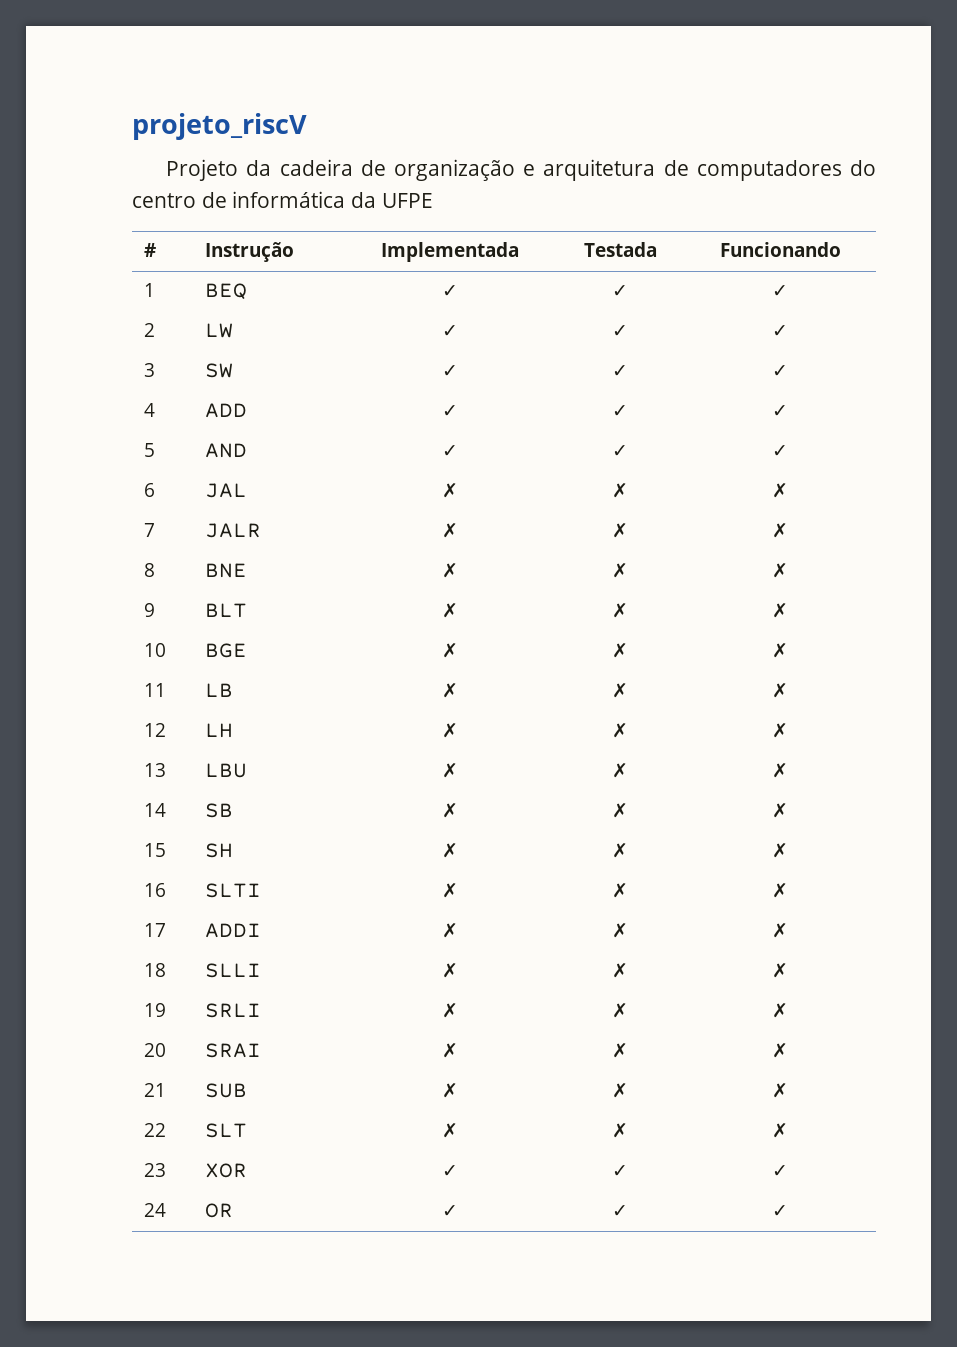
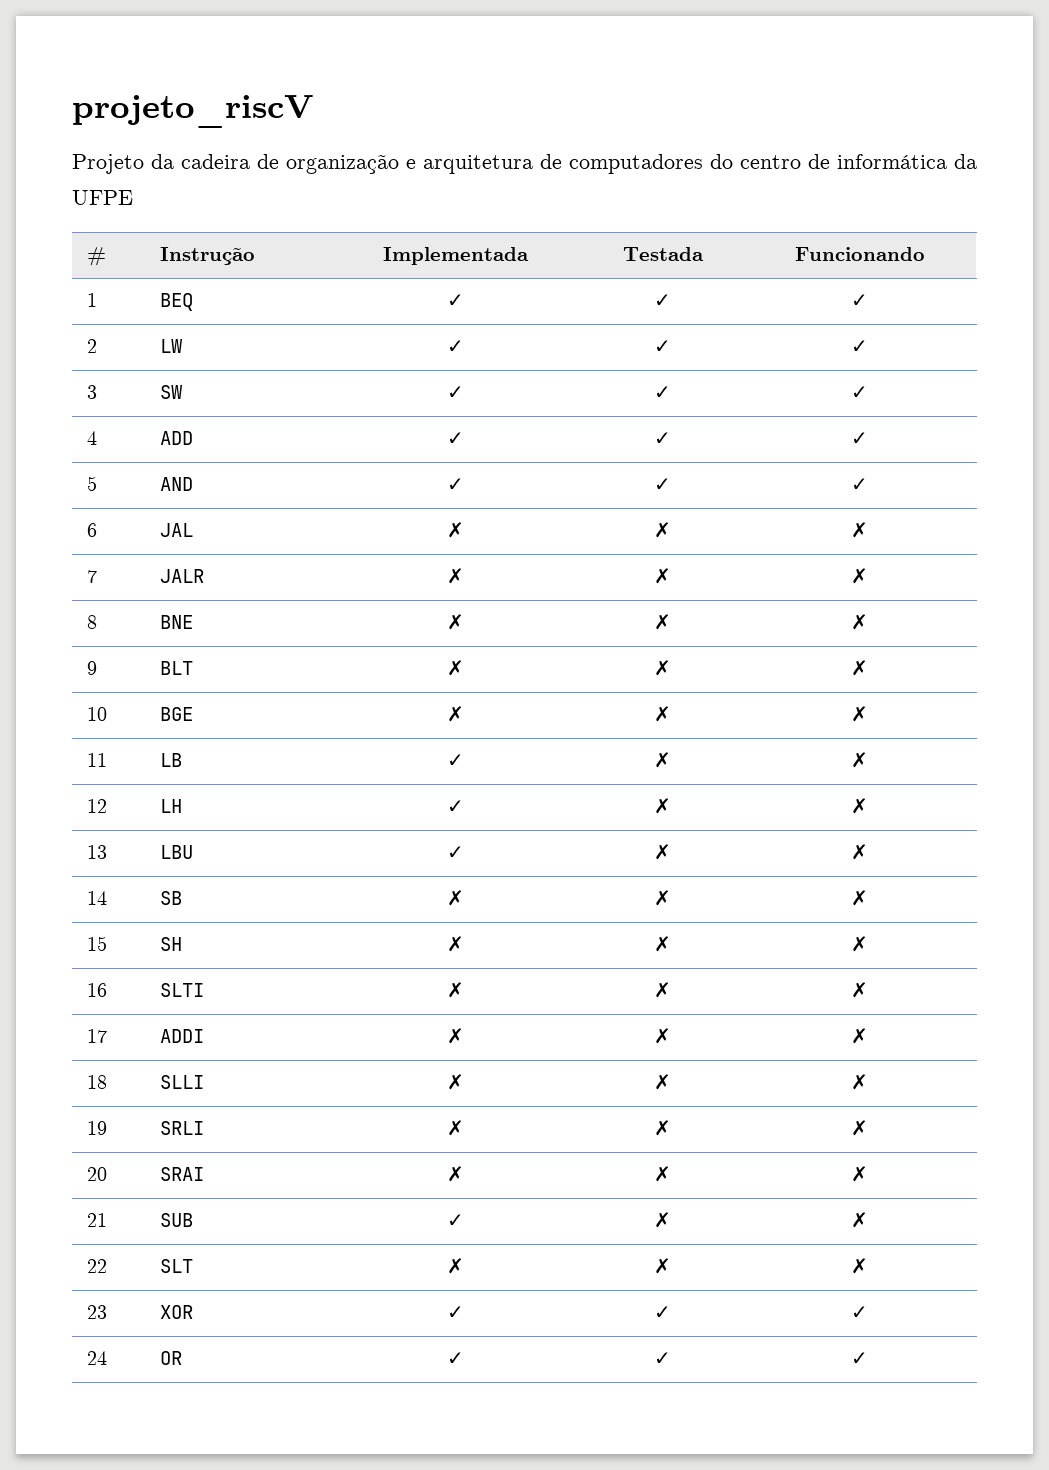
- 11 | LB | ✗ | ✗ | ✗
+ 11 | LB | ✓ | ✗ | ✗
- 12 | LH | ✗ | ✗ | ✗
+ 12 | LH | ✓ | ✗ | ✗
- 13 | LBU | ✗ | ✗ | ✗
+ 13 | LBU | ✓ | ✗ | ✗
- 21 | SUB | ✗ | ✗ | ✗
+ 21 | SUB | ✓ | ✗ | ✗

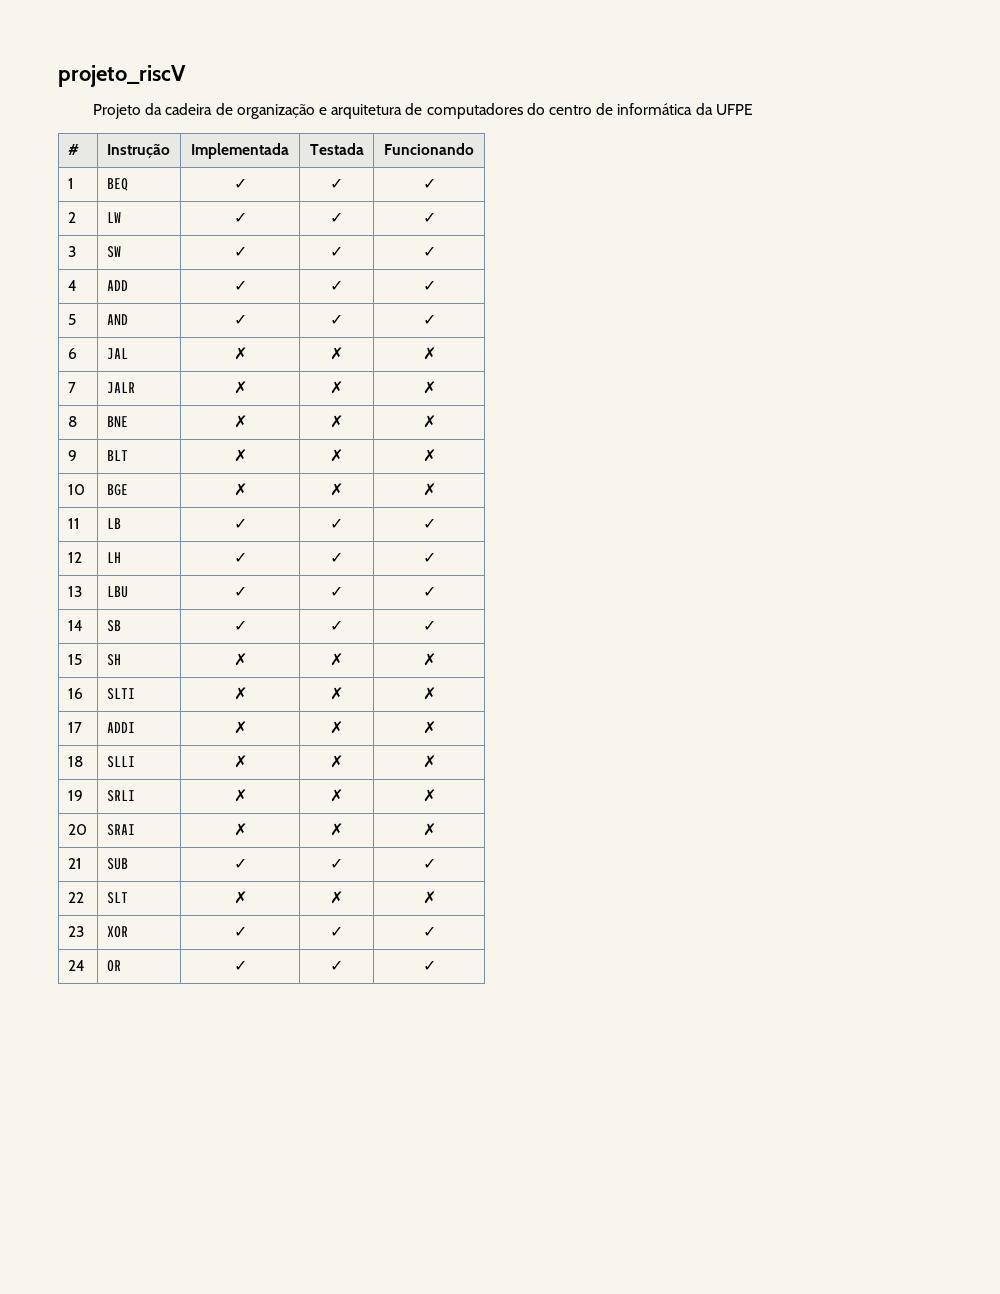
- 11 | LB | ✓ | ✗ | ✗
+ 11 | LB | ✓ | ✓ | ✓
- 12 | LH | ✓ | ✗ | ✗
+ 12 | LH | ✓ | ✓ | ✓
- 13 | LBU | ✓ | ✗ | ✗
+ 13 | LBU | ✓ | ✓ | ✓
- 14 | SB | ✗ | ✗ | ✗
+ 14 | SB | ✓ | ✓ | ✓
- 21 | SUB | ✓ | ✗ | ✗
+ 21 | SUB | ✓ | ✓ | ✓

